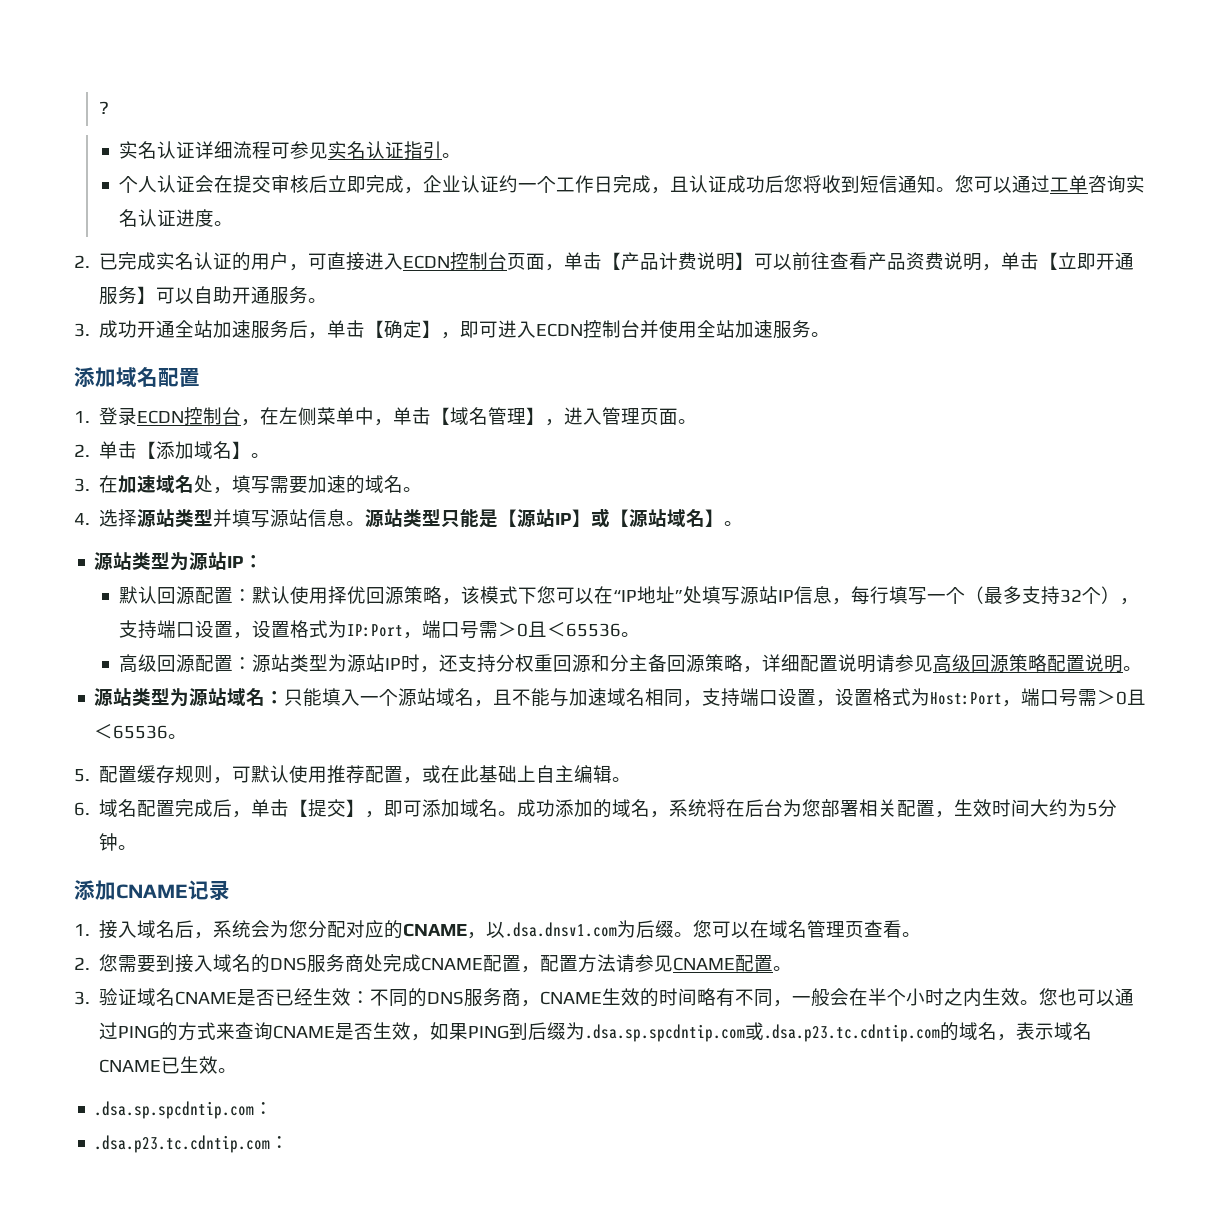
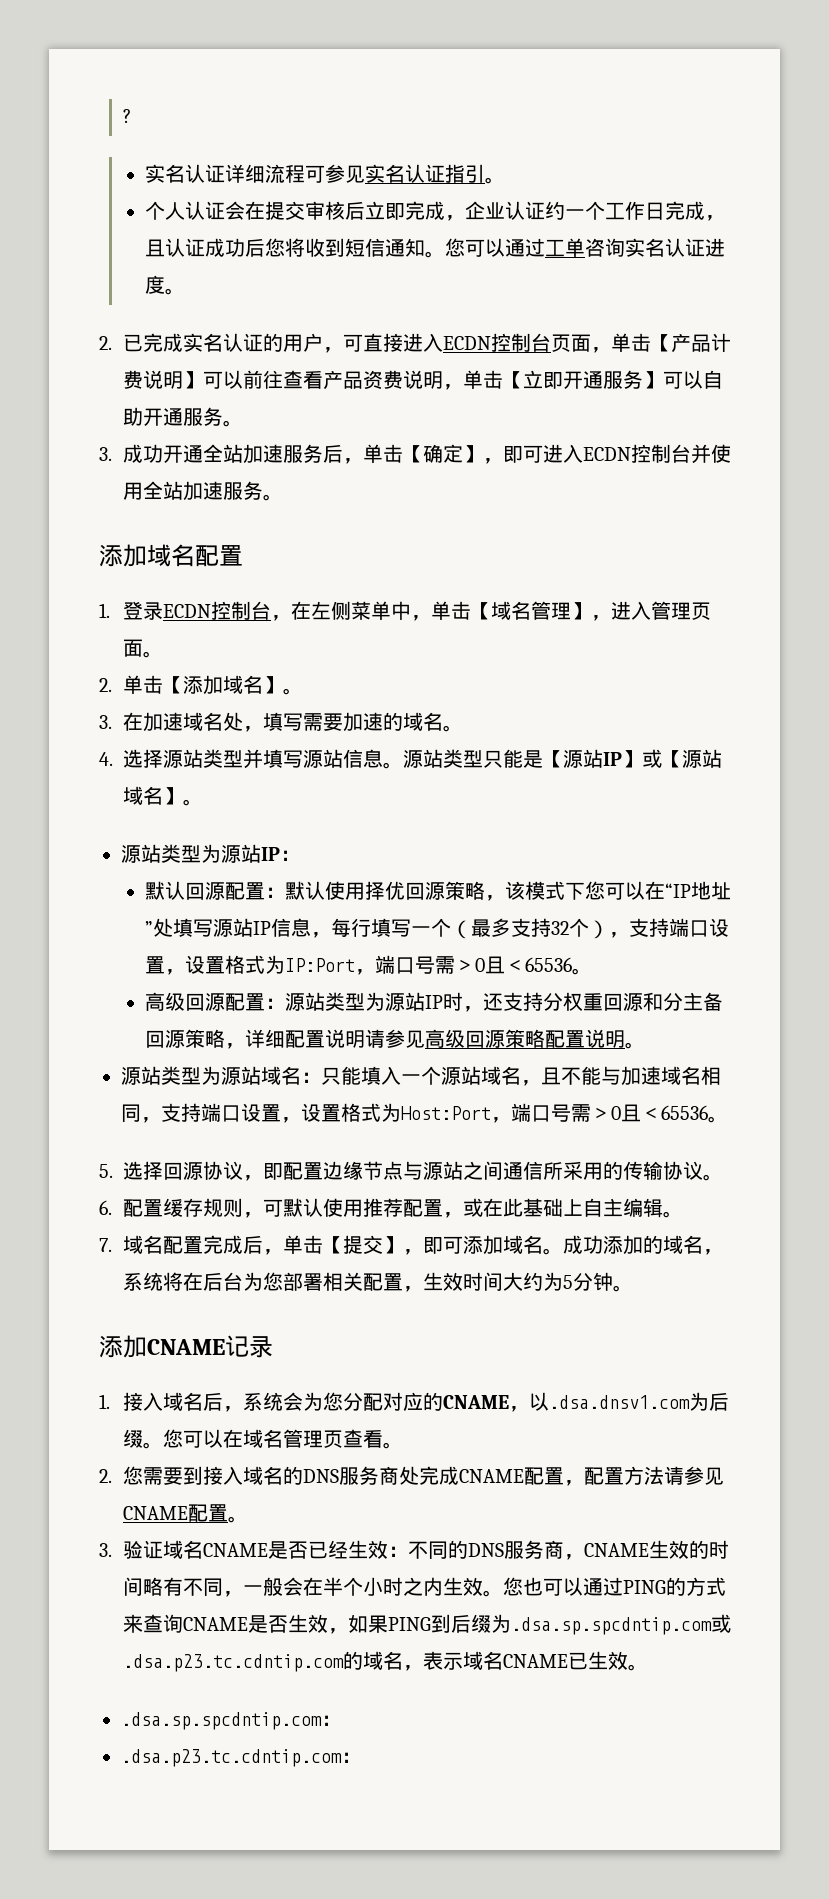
- 5.配置缓存规则，可默认使用推荐配置，或在此基础上自主编辑。
+ 5.选择回源协议，即配置边缘节点与源站之间通信所采用的传输协议。
+ 6.配置缓存规则，可默认使用推荐配置，或在此基础上自主编辑。
- 6.域名配置完成后，单击【提交】，即可添加域名。
+ 7.域名配置完成后，单击【提交】，即可添加域名。

